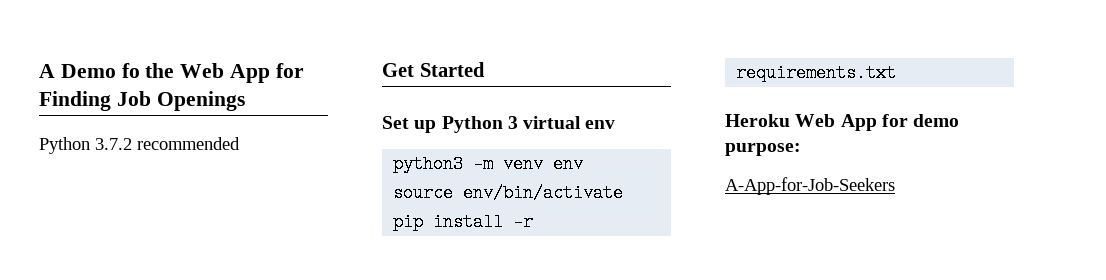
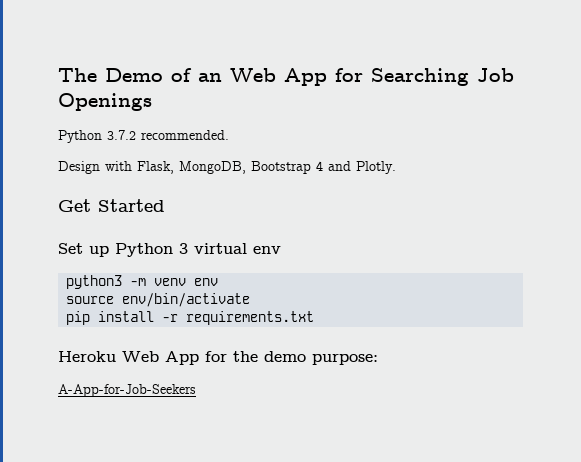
- A Demo fo the Web App for Finding Job Openings
+ The Demo of an Web App for Searching Job Openings
- Python 3.7.2 recommended
+ Python 3.7.2 recommended.
+ Design with Flask, MongoDB, Bootstrap 4 and Plotly.
- Heroku Web App for demo purpose:
+ Heroku Web App for the demo purpose:

